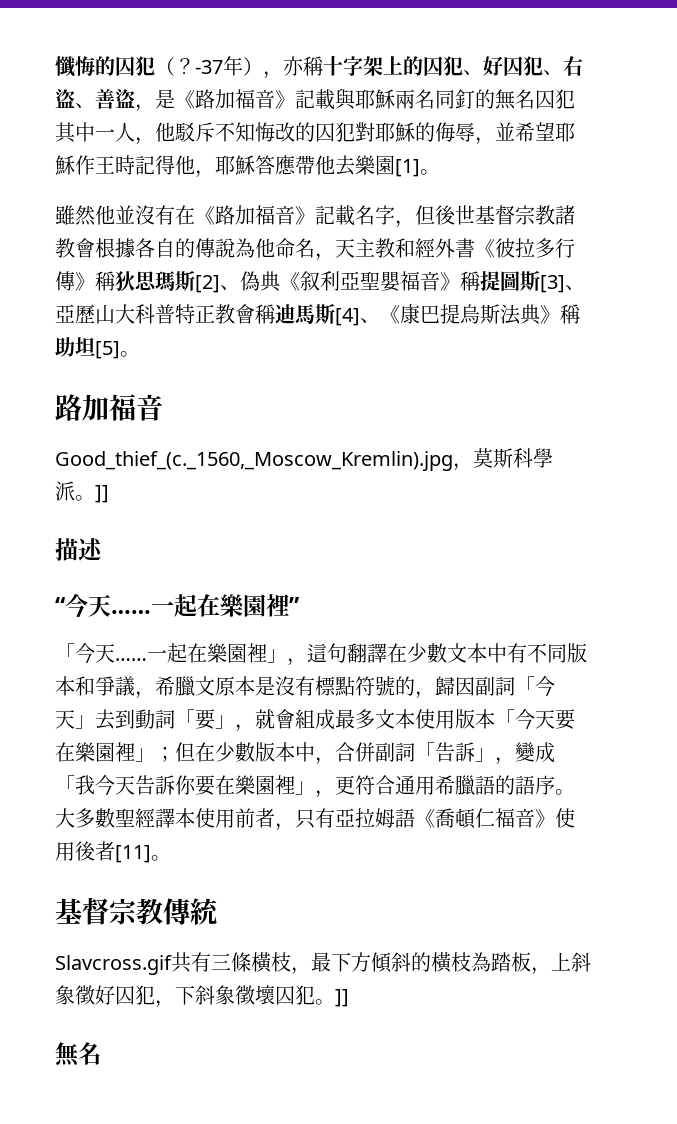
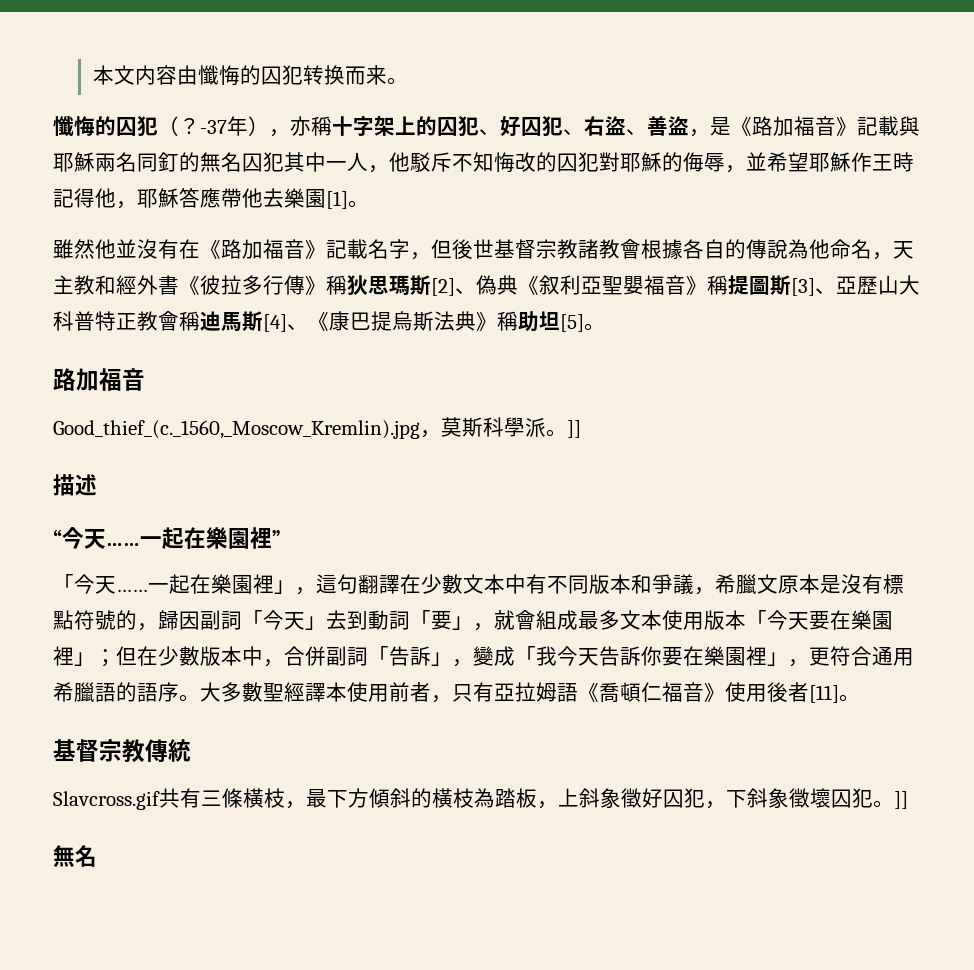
+ 本文内容由懺悔的囚犯转换而来。

